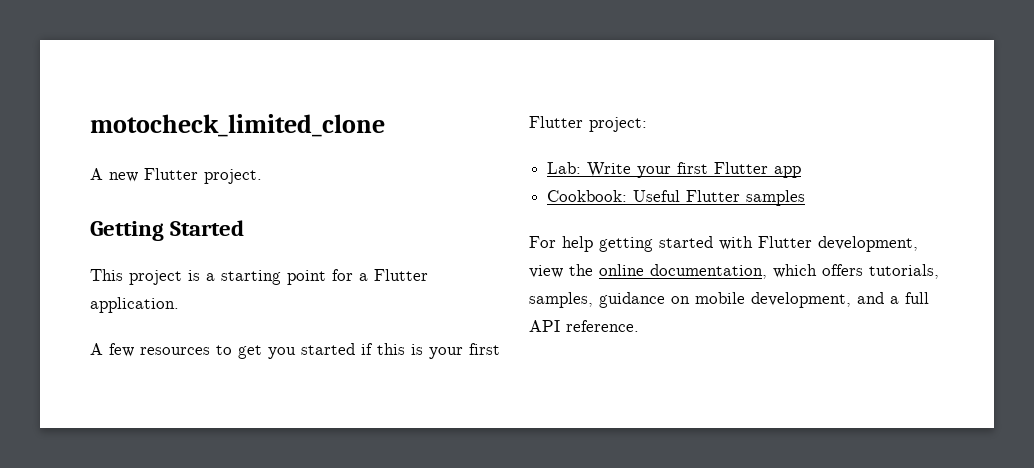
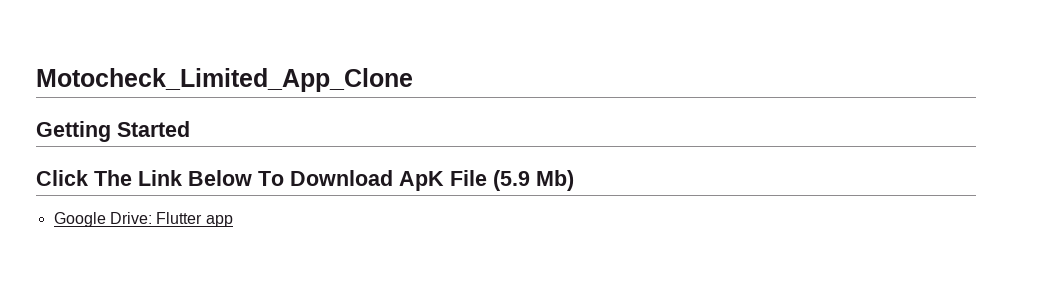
- motocheck_limited_clone
- A new Flutter project.
+ Motocheck_Limited_App_Clone
  Getting Started
- This project is a starting point for a Flutter application.
- A few resources to get you started if this is your first Flutter project:
- Lab: Write your first Flutter app
- Cookbook: Useful Flutter samples
- For help getting started with Flutter development, view the online documentation, which offers tutorials, samples, guidance on mobile development, and a full API reference.
+ Click The Link Below To Download ApK File (5.9 Mb)
+ Google Drive: Flutter app

